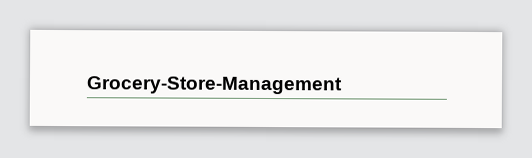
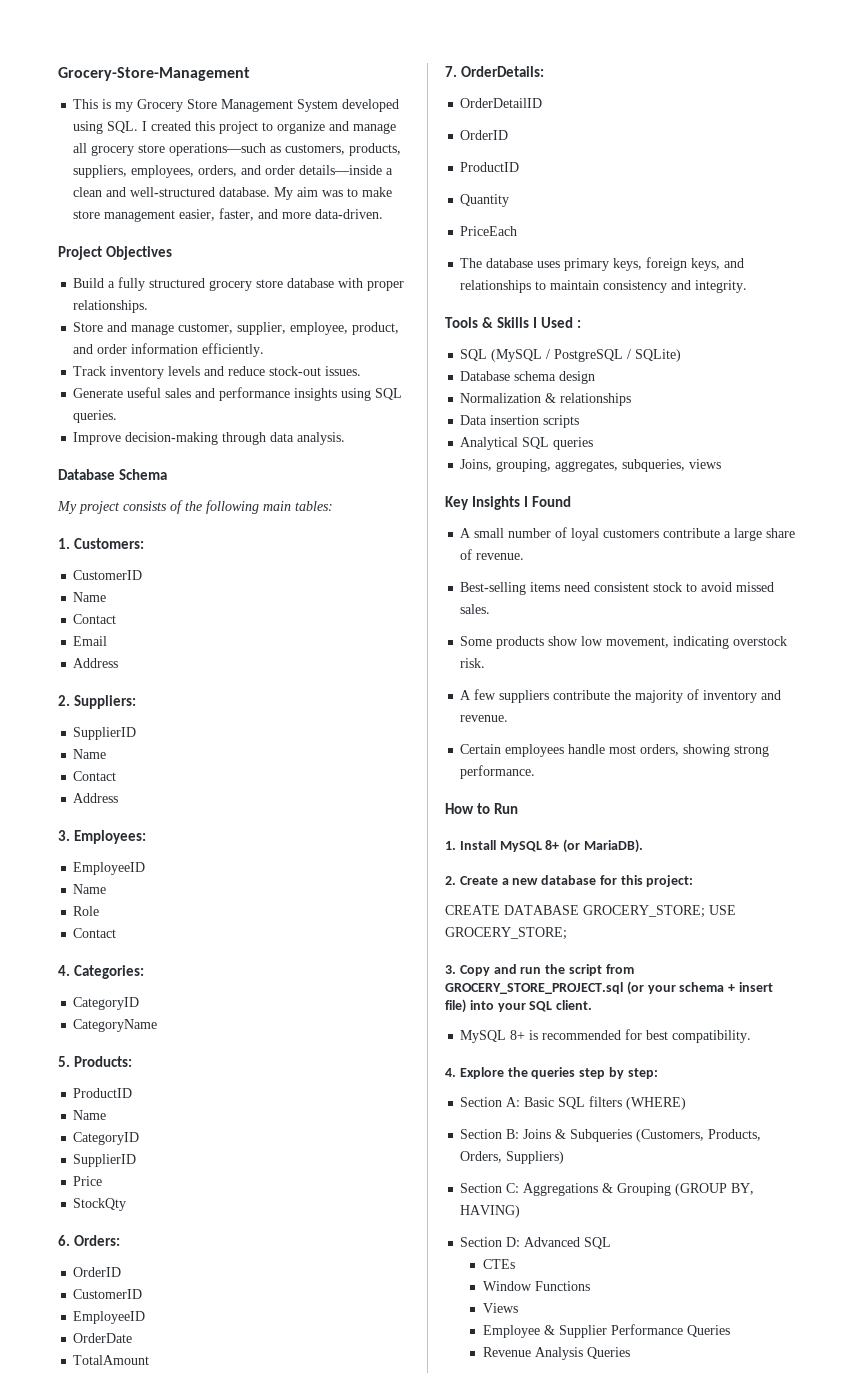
+ This is my Grocery Store Management System developed using SQL. I created this project to organize and manage all grocery store operations—such as customers, products, suppliers, employees, orders, and order details—inside a clean and well-structured database. My aim was to make store management easier, faster, and more data-driven.
+ Project Objectives
+ Build a fully structured grocery store database with proper relationships.
+ Store and manage customer, supplier, employee, product, and order information efficiently.
+ Track inventory levels and reduce stock-out issues.
+ Generate useful sales and performance insights using SQL queries.
+ Improve decision-making through data analysis.
+ Database Schema
+ My project consists of the following main tables:
+ 1. Customers:
+ CustomerID
+ Name
+ Contact
+ Email
+ Address
+ 2. Suppliers:
+ SupplierID
+ Name
+ Contact
+ Address
+ 3. Employees:
+ EmployeeID
+ Name
+ Role
+ Contact
+ 4. Categories:
+ CategoryID
+ CategoryName
+ 5. Products:
+ ProductID
+ Name
+ CategoryID
+ SupplierID
+ Price
+ StockQty
+ 6. Orders:
+ OrderID
+ CustomerID
+ EmployeeID
+ OrderDate
+ TotalAmount
+ 7. OrderDetails:
+ OrderDetailID
+ OrderID
+ ProductID
+ Quantity
+ PriceEach
+ The database uses primary keys, foreign keys, and relationships to maintain consistency and integrity.
+ Tools & Skills I Used :
+ SQL (MySQL / PostgreSQL / SQLite)
+ Database schema design
+ Normalization & relationships
+ Data insertion scripts
+ Analytical SQL queries
+ Joins, grouping, aggregates, subqueries, views
+ Key Insights I Found
+ A small number of loyal customers contribute a large share of revenue.
+ Best-selling items need consistent stock to avoid missed sales.
+ Some products show low movement, indicating overstock risk.
+ A few suppliers contribute the majority of inventory and revenue.
+ Certain employees handle most orders, showing strong performance.
+ How to Run
+ 1. Install MySQL 8+ (or MariaDB).
+ 2. Create a new database for this project:
+ CREATE DATABASE GROCERY_STORE; USE GROCERY_STORE;
+ 3. Copy and run the script from GROCERY_STORE_PROJECT.sql (or your schema + insert file) into your SQL client.
+ MySQL 8+ is recommended for best compatibility.
+ 4. Explore the queries step by step:
+ Section A: Basic SQL filters (WHERE)
+ Section B: Joins & Subqueries (Customers, Products, Orders, Suppliers)
+ Section C: Aggregations & Grouping (GROUP BY, HAVING)
+ Section D: Advanced SQL
+ CTEs
+ Window Functions
+ Views
+ Employee & Supplier Performance Queries
+ Revenue Analysis Queries

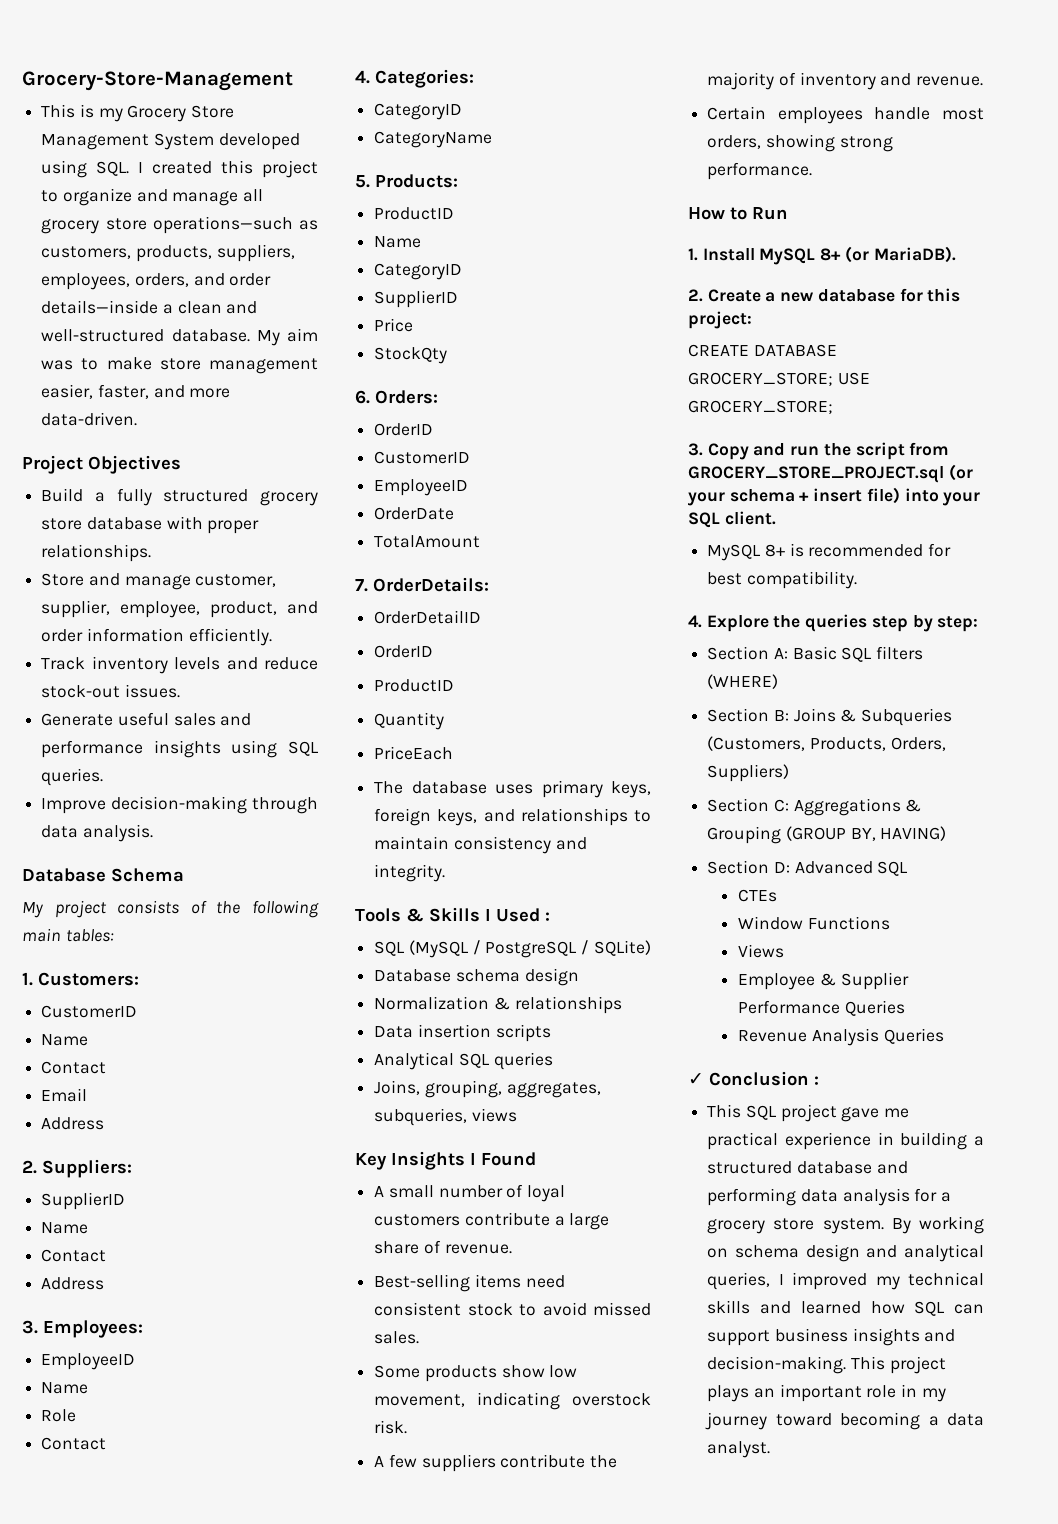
+ ✓ Conclusion :
+ This SQL project gave me practical experience in building a structured database and performing data analysis for a grocery store system. By working on schema design and analytical queries, I improved my technical skills and learned how SQL can support business insights and decision-making. This project plays an important role in my journey toward becoming a data analyst.

